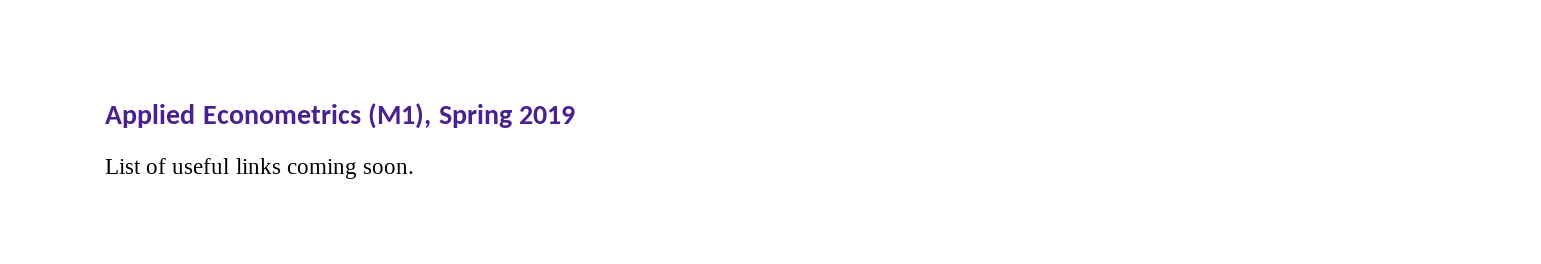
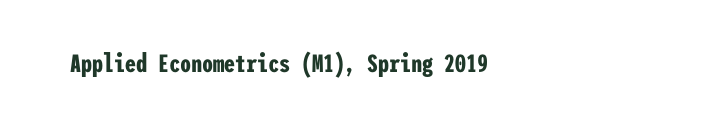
- List of useful links coming soon.

